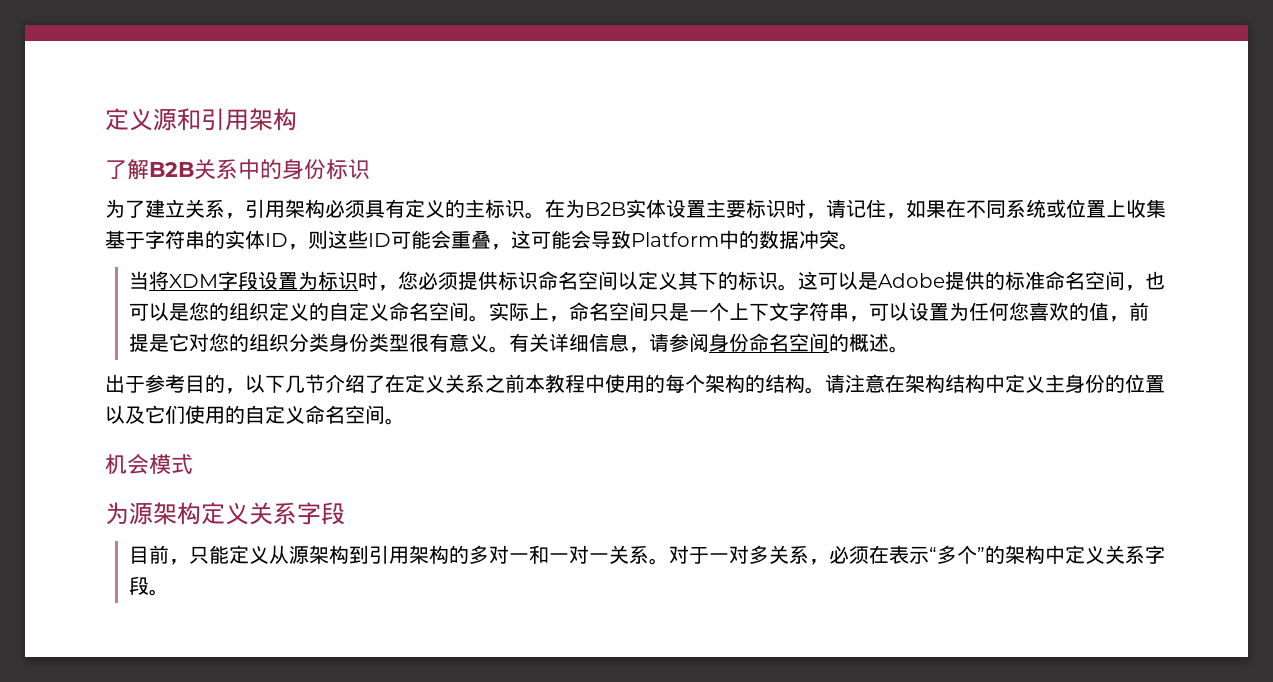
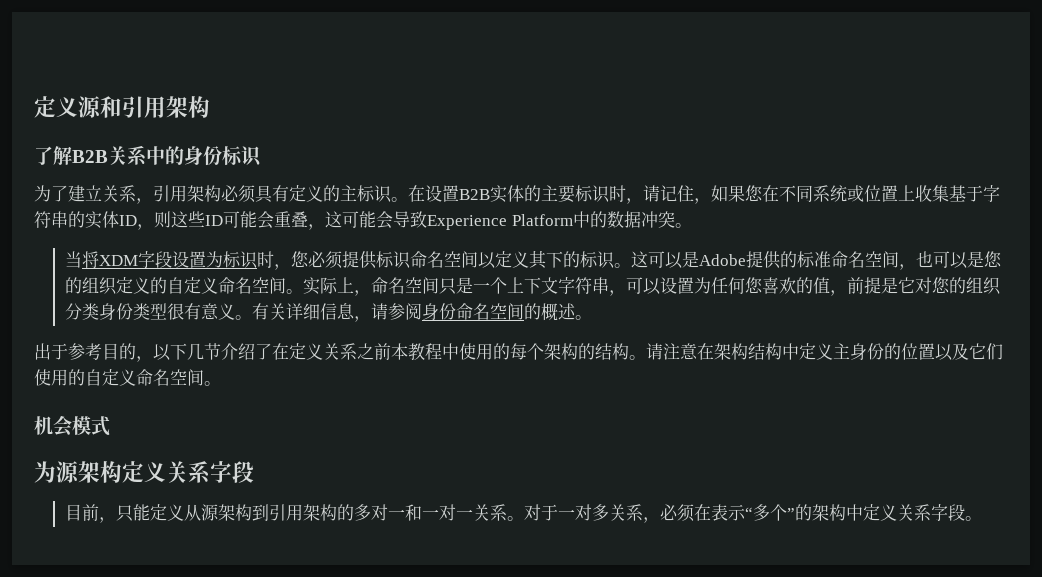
- 在为B2B实体设置主要标识时，请记住，如果在不同系统或位置上收集基于字符串的实体ID，则这些ID可能会重叠，这可能会导致Platform中的数据冲突。
+ 在设置B2B实体的主要标识时，请记住，如果您在不同系统或位置上收集基于字符串的实体ID，则这些ID可能会重叠，这可能会导致Experience Platform中的数据冲突。

